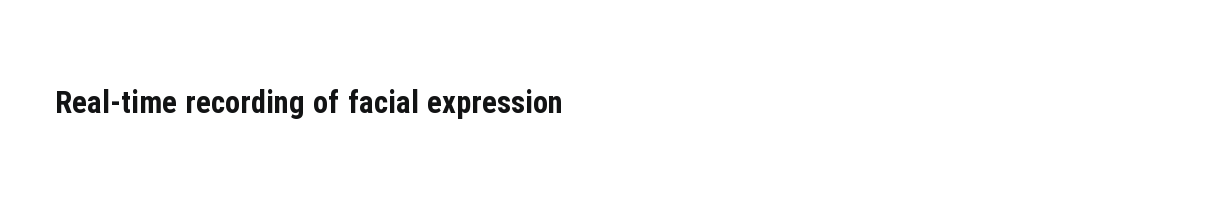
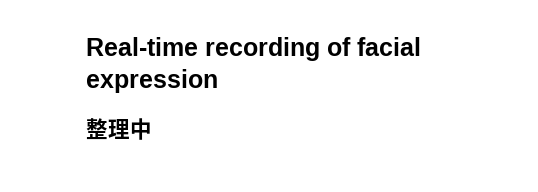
+ 整理中

